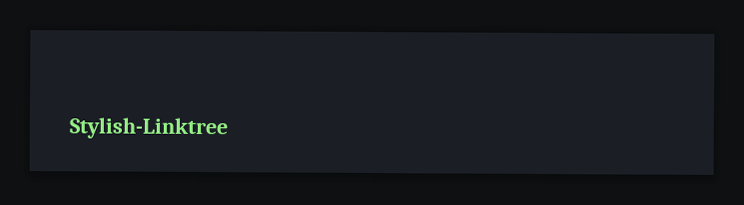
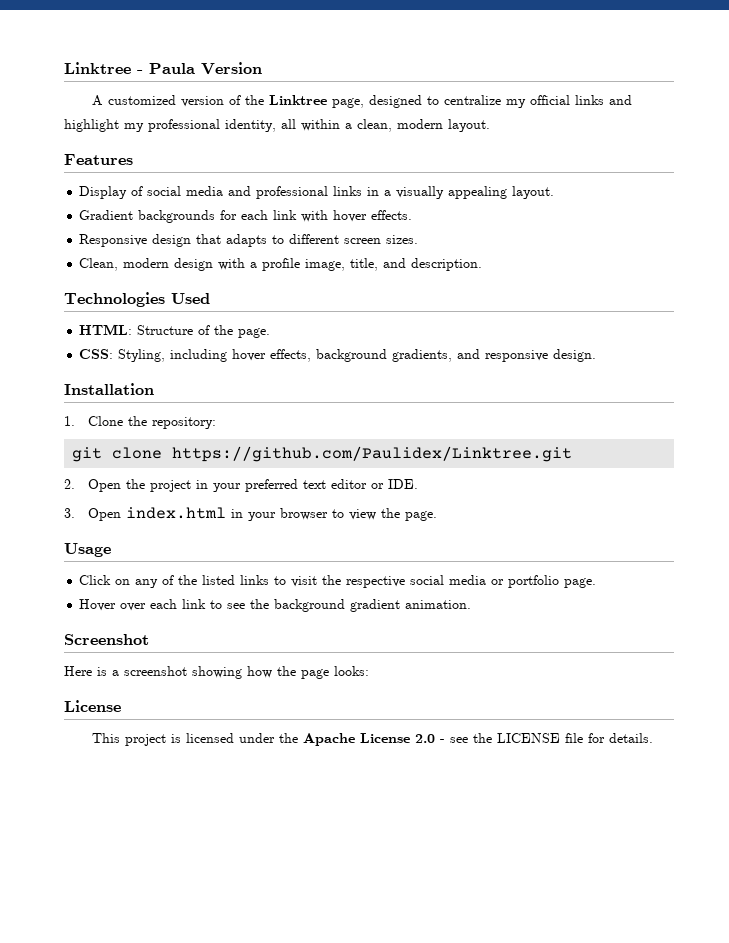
- Stylish-Linktree
+ Linktree - Paula Version
+ A customized version of the Linktree page, designed to centralize my official links and highlight my professional identity, all within a clean, modern layout.
+ Features
+ Display of social media and professional links in a visually appealing layout.
+ Gradient backgrounds for each link with hover effects.
+ Responsive design that adapts to different screen sizes.
+ Clean, modern design with a profile image, title, and description.
+ Technologies Used
+ HTML: Structure of the page.
+ CSS: Styling, including hover effects, background gradients, and responsive design.
+ Installation
+ 1. Clone the repository:
+ git clone https://github.com/Paulidex/Linktree.git
+ 2. Open the project in your preferred text editor or IDE.
+ 3. Open index.html in your browser to view the page.
+ Usage
+ Click on any of the listed links to visit the respective social media or portfolio page.
+ Hover over each link to see the background gradient animation.
+ Screenshot
+ Here is a screenshot showing how the page looks:
+ License
+ This project is licensed under the Apache License 2.0 - see the LICENSE file for details.

